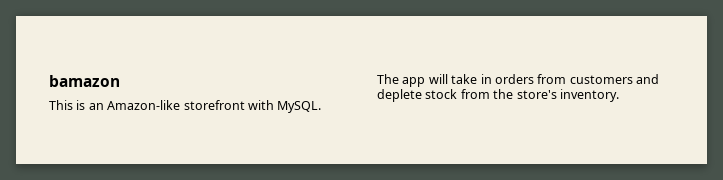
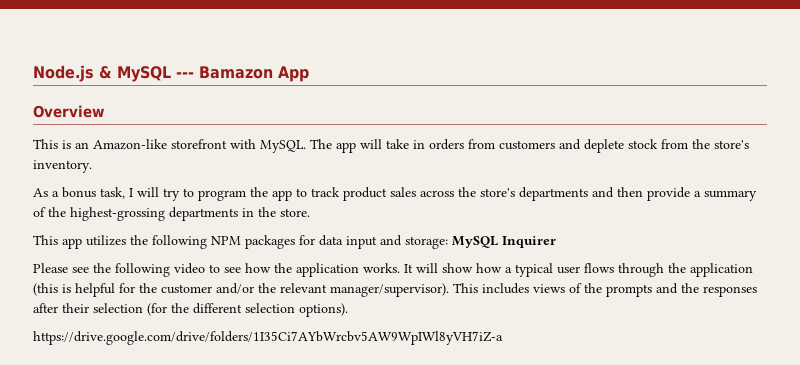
- bamazon
+ Node.js & MySQL --- Bamazon App
+ Overview
+ As a bonus task, I will try to program the app to track product sales across the store's departments and then provide a summary of the highest-grossing departments in the store.
+ This app utilizes the following NPM packages for data input and storage: MySQL Inquirer
+ Please see the following video to see how the application works. It will show how a typical user flows through the application (this is helpful for the customer and/or the relevant manager/supervisor). This includes views of the prompts and the responses after their selection (for the different selection options).
+ https://drive.google.com/drive/folders/1I35Ci7AYbWrcbv5AW9WpIWl8yVH7iZ-a

